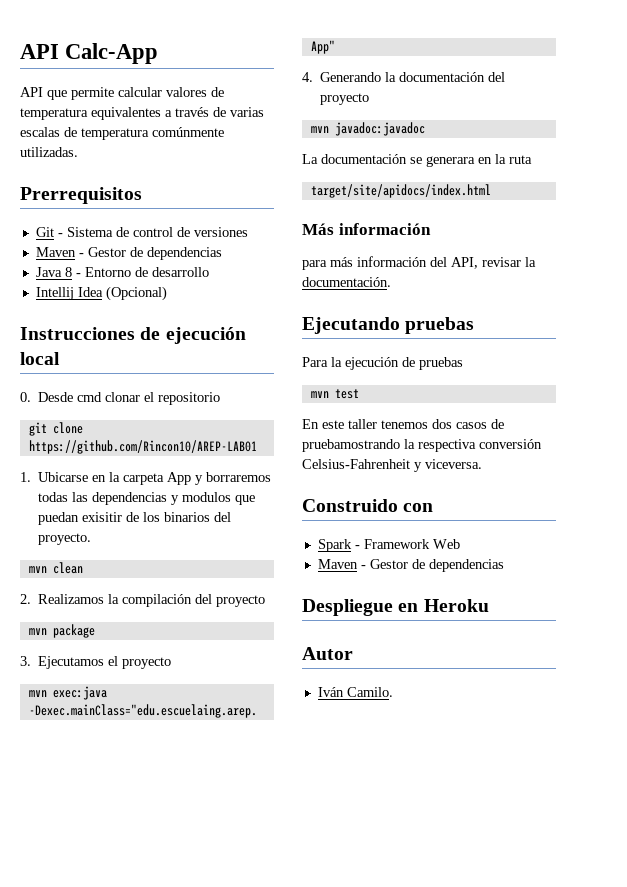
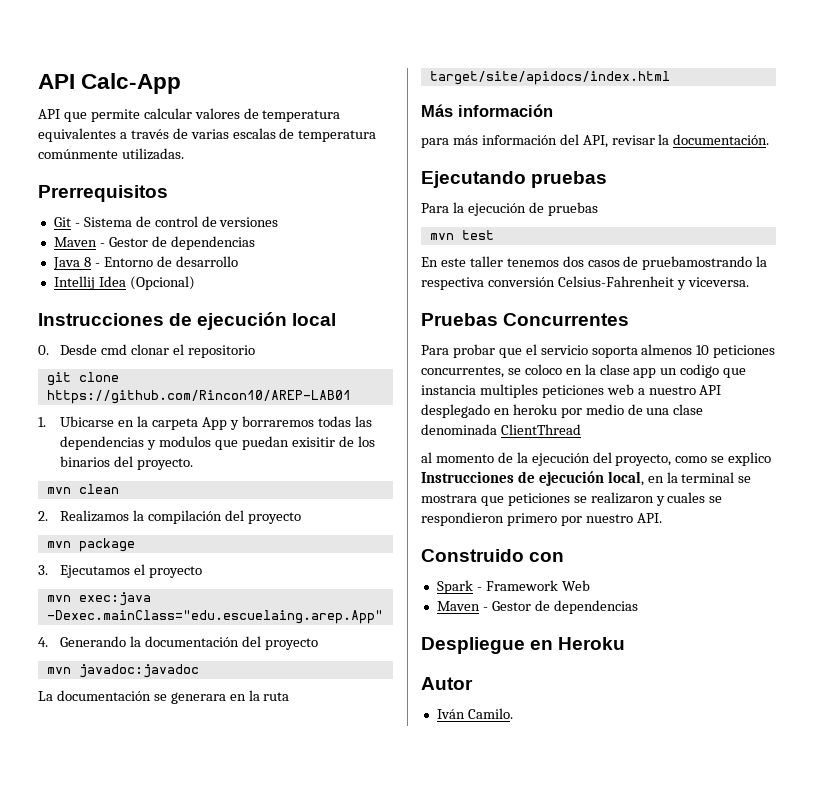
+ Pruebas Concurrentes
+ Para probar que el servicio soporta almenos 10 peticiones concurrentes, se coloco en la clase app un codigo que instancia multiples peticiones web a nuestro API desplegado en heroku por medio de una clase denominada ClientThread
+ al momento de la ejecución del proyecto, como se explico Instrucciones de ejecución local, en la terminal se mostrara que peticiones se realizaron y cuales se respondieron primero por nuestro API.

